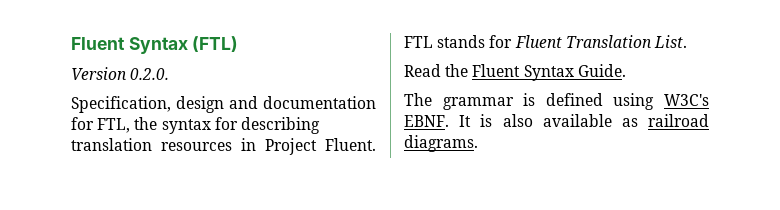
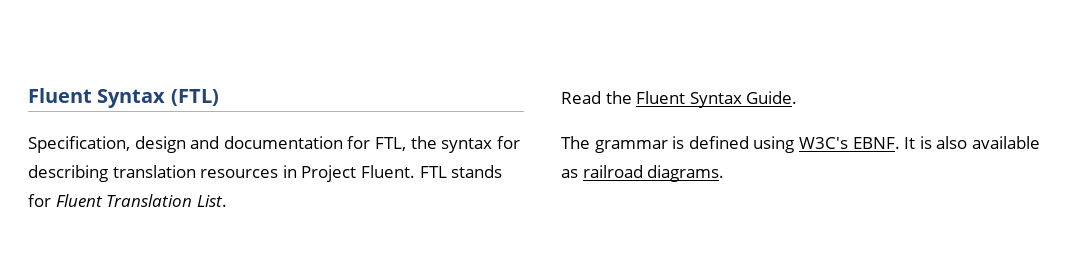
- Version 0.2.0.

